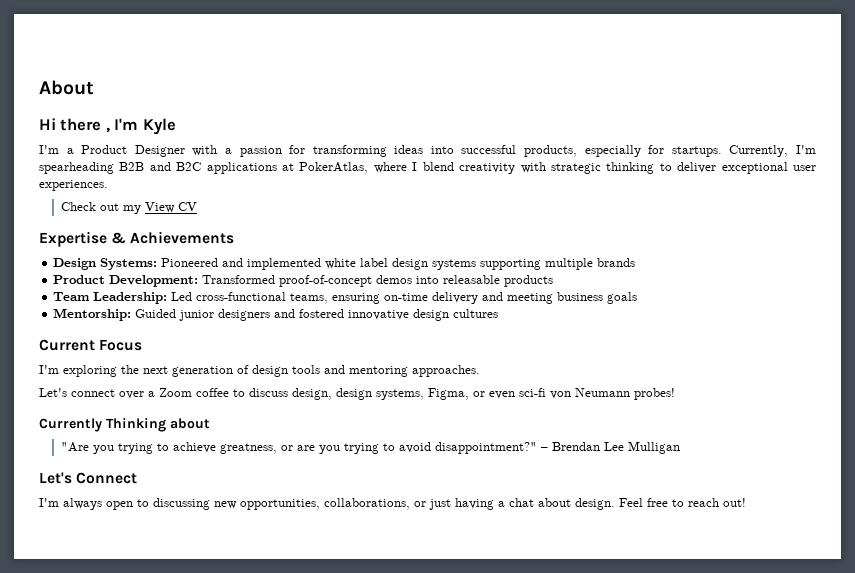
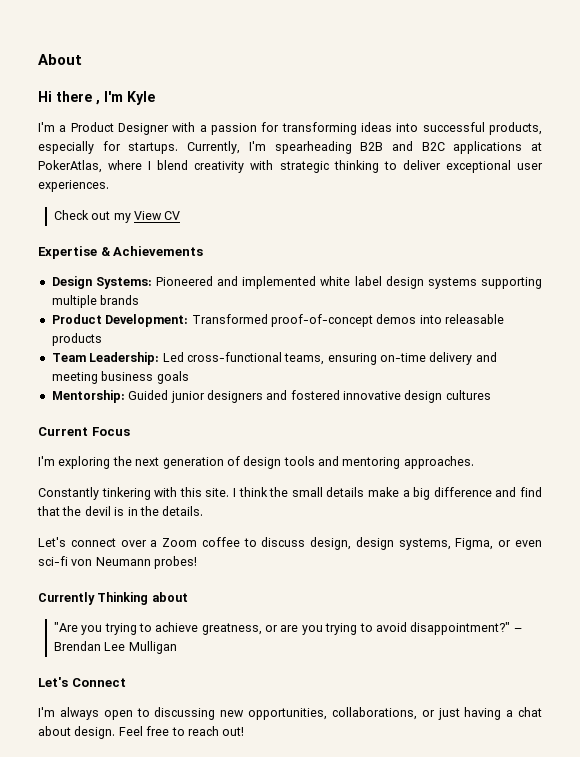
+ Constantly tinkering with this site. I think the small details make a big difference and find that the devil is in the details.

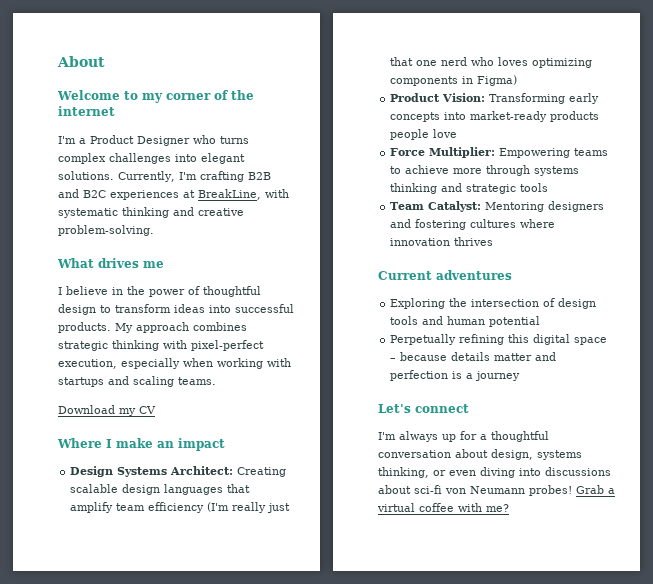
- Hi there , I'm Kyle
- I'm a Product Designer with a passion for transforming ideas into successful products, especially for startups. Currently, I'm spearheading B2B and B2C applications at PokerAtlas, where I blend creativity with strategic thinking to deliver exceptional user experiences.
- Check out my View CV
- Expertise & Achievements
- Design Systems: Pioneered and implemented white label design systems supporting multiple brands
- Product Development: Transformed proof-of-concept demos into releasable products
- Team Leadership: Led cross-functional teams, ensuring on-time delivery and meeting business goals
- Mentorship: Guided junior designers and fostered innovative design cultures
- Current Focus
- I'm exploring the next generation of design tools and mentoring approaches.
- Constantly tinkering with this site. I think the small details make a big difference and find that the devil is in the details.
- Let's connect over a Zoom coffee to discuss design, design systems, Figma, or even sci-fi von Neumann probes!
- Currently Thinking about
- "Are you trying to achieve greatness, or are you trying to avoid disappointment?" – Brendan Lee Mulligan
- Let's Connect
- I'm always open to discussing new opportunities, collaborations, or just having a chat about design. Feel free to reach out!
+ Welcome to my corner of the internet
+ I'm a Product Designer who turns complex challenges into elegant solutions. Currently, I'm crafting B2B and B2C experiences at BreakLine, with systematic thinking and creative problem-solving.
+ What drives me
+ I believe in the power of thoughtful design to transform ideas into successful products. My approach combines strategic thinking with pixel-perfect execution, especially when working with startups and scaling teams.
+ Download my CV
+ Where I make an impact
+ Design Systems Architect: Creating scalable design languages that amplify team efficiency (I'm really just that one nerd who loves optimizing components in Figma)
+ Product Vision: Transforming early concepts into market-ready products people love
+ Force Multiplier: Empowering teams to achieve more through systems thinking and strategic tools
+ Team Catalyst: Mentoring designers and fostering cultures where innovation thrives
+ Current adventures
+ Exploring the intersection of design tools and human potential
+ Perpetually refining this digital space – because details matter and perfection is a journey
+ Let's connect
+ I'm always up for a thoughtful conversation about design, systems thinking, or even diving into discussions about sci-fi von Neumann probes! Grab a virtual coffee with me?

